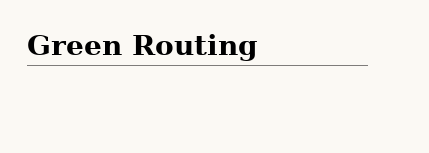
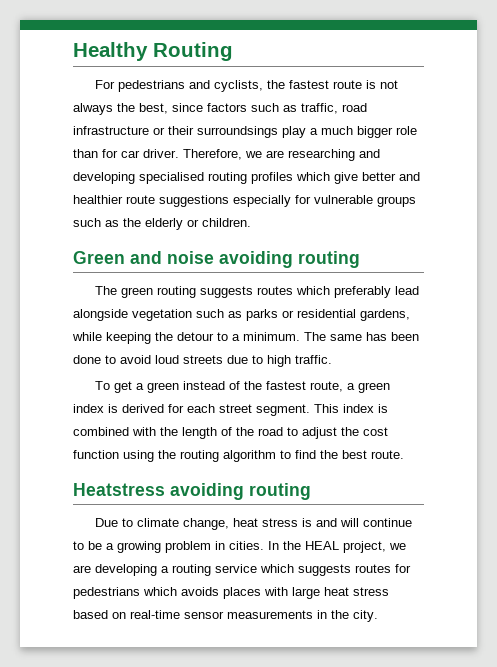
- Green Routing
+ Healthy Routing
+ For pedestrians and cyclists, the fastest route is not always the best, since factors such as traffic, road infrastructure or their surroundsings play a much bigger role than for car driver. Therefore, we are researching and developing specialised routing profiles which give better and healthier route suggestions especially for vulnerable groups such as the elderly or children.
+ Green and noise avoiding routing
+ The green routing suggests routes which preferably lead alongside vegetation such as parks or residential gardens, while keeping the detour to a minimum. The same has been done to avoid loud streets due to high traffic.
+ To get a green instead of the fastest route, a green index is derived for each street segment. This index is combined with the length of the road to adjust the cost function using the routing algorithm to find the best route.
+ Heatstress avoiding routing
+ Due to climate change, heat stress is and will continue to be a growing problem in cities. In the HEAL project, we are developing a routing service which suggests routes for pedestrians which avoids places with large heat stress based on real-time sensor measurements in the city.

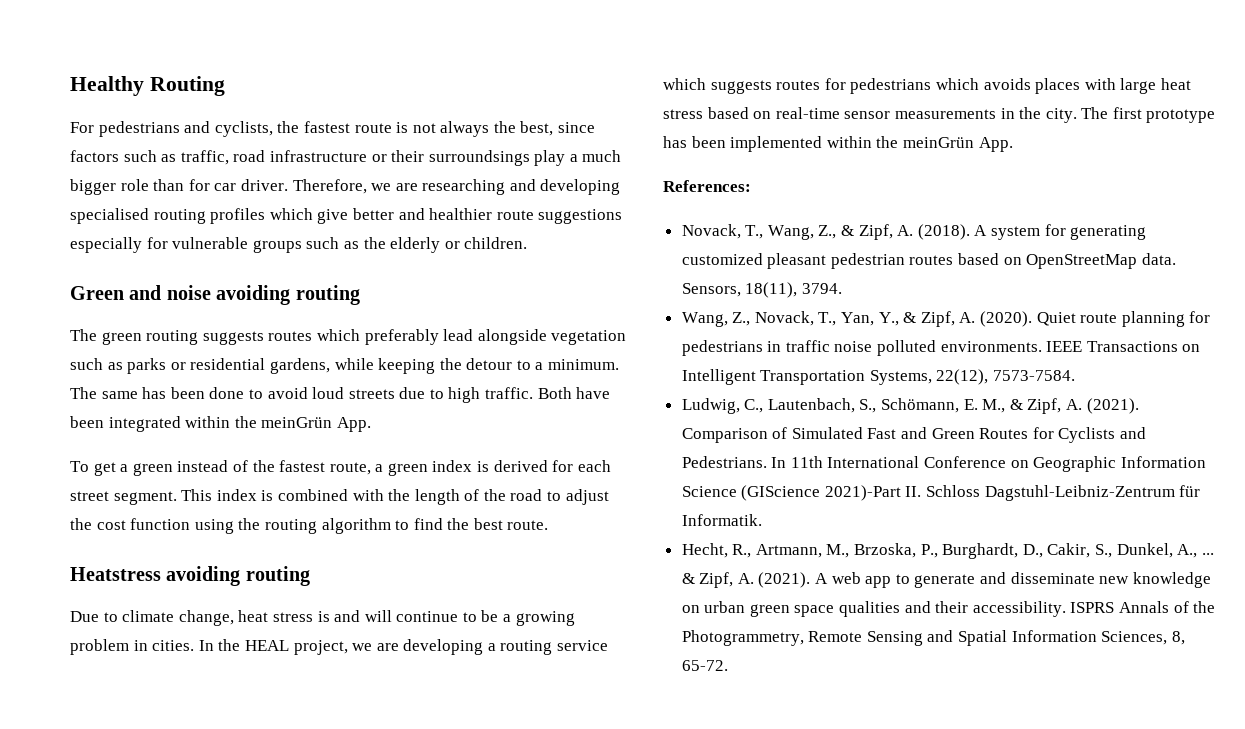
+ Both have been integrated within the meinGrün App.
+ The first prototype has been implemented within the meinGrün App.
+ References:
+ Novack, T., Wang, Z., & Zipf, A. (2018). A system for generating customized pleasant pedestrian routes based on OpenStreetMap data. Sensors, 18(11), 3794.
+ Wang, Z., Novack, T., Yan, Y., & Zipf, A. (2020). Quiet route planning for pedestrians in traffic noise polluted environments. IEEE Transactions on Intelligent Transportation Systems, 22(12), 7573-7584.
+ Ludwig, C., Lautenbach, S., Schömann, E. M., & Zipf, A. (2021). Comparison of Simulated Fast and Green Routes for Cyclists and Pedestrians. In 11th International Conference on Geographic Information Science (GIScience 2021)-Part II. Schloss Dagstuhl-Leibniz-Zentrum für Informatik.
+ Hecht, R., Artmann, M., Brzoska, P., Burghardt, D., Cakir, S., Dunkel, A., ... & Zipf, A. (2021). A web app to generate and disseminate new knowledge on urban green space qualities and their accessibility. ISPRS Annals of the Photogrammetry, Remote Sensing and Spatial Information Sciences, 8, 65-72.

